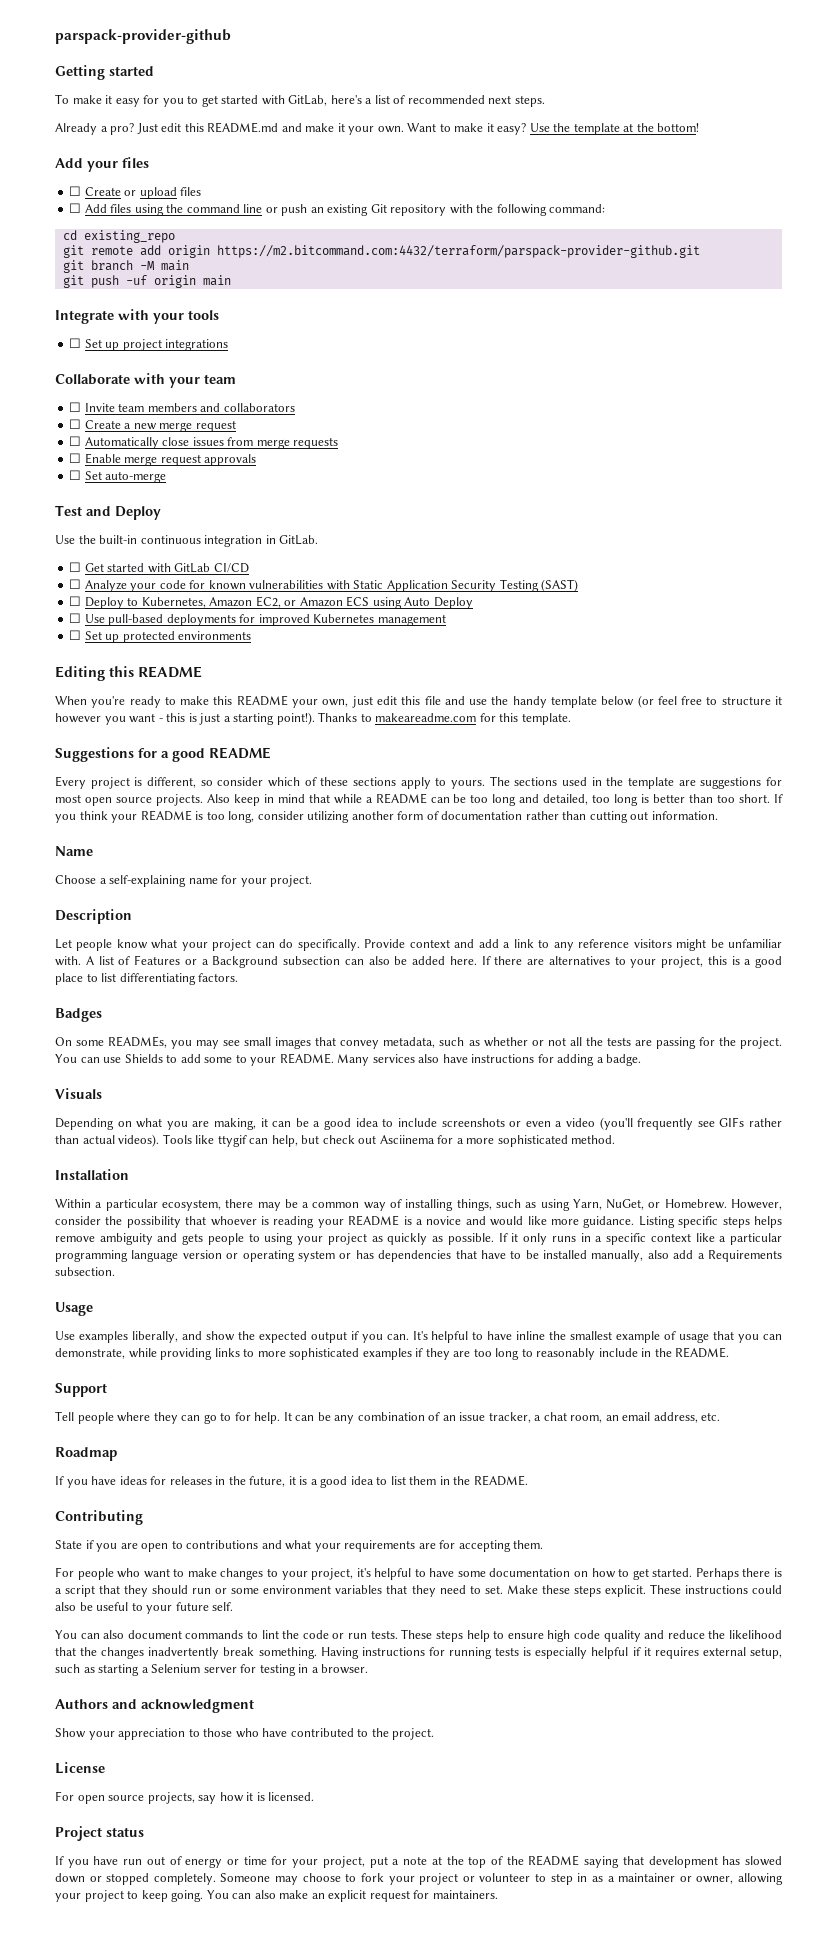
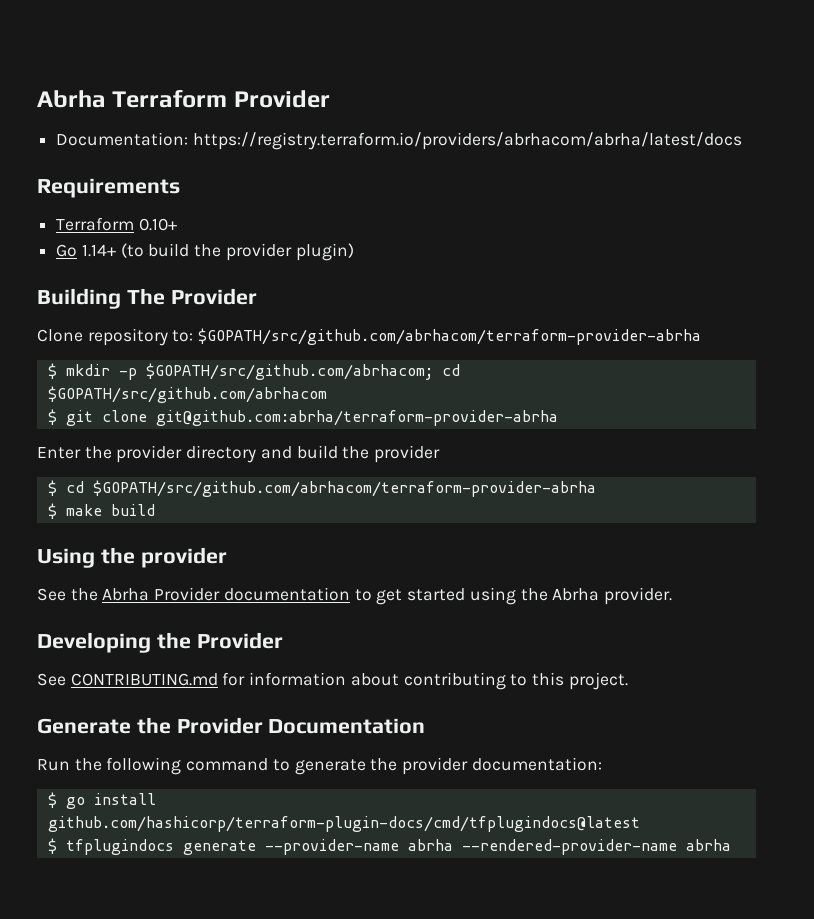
- parspack-provider-github
- Getting started
- To make it easy for you to get started with GitLab, here's a list of recommended next steps.
- Already a pro? Just edit this README.md and make it your own. Want to make it easy? Use the template at the bottom!
- Add your files
- ☐ Create or upload files
- ☐ Add files using the command line or push an existing Git repository with the following command:
- cd existing_repo
- git remote add origin https://m2.bitcommand.com:4432/terraform/parspack-provider-github.git
- git branch -M main
- git push -uf origin main
- Integrate with your tools
- ☐ Set up project integrations
- Collaborate with your team
- ☐ Invite team members and collaborators
- ☐ Create a new merge request
- ☐ Automatically close issues from merge requests
- ☐ Enable merge request approvals
- ☐ Set auto-merge
- Test and Deploy
- Use the built-in continuous integration in GitLab.
- ☐ Get started with GitLab CI/CD
- ☐ Analyze your code for known vulnerabilities with Static Application Security Testing (SAST)
- ☐ Deploy to Kubernetes, Amazon EC2, or Amazon ECS using Auto Deploy
- ☐ Use pull-based deployments for improved Kubernetes management
- ☐ Set up protected environments
- Editing this README
- When you're ready to make this README your own, just edit this file and use the handy template below (or feel free to structure it however you want - this is just a starting point!). Thanks to makeareadme.com for this template.
- Suggestions for a good README
- Every project is different, so consider which of these sections apply to yours. The sections used in the template are suggestions for most open source projects. Also keep in mind that while a README can be too long and detailed, too long is better than too short. If you think your README is too long, consider utilizing another form of documentation rather than cutting out information.
- Name
- Choose a self-explaining name for your project.
- Description
- Let people know what your project can do specifically. Provide context and add a link to any reference visitors might be unfamiliar with. A list of Features or a Background subsection can also be added here. If there are alternatives to your project, this is a good place to list differentiating factors.
- Badges
- On some READMEs, you may see small images that convey metadata, such as whether or not all the tests are passing for the project. You can use Shields to add some to your README. Many services also have instructions for adding a badge.
- Visuals
- Depending on what you are making, it can be a good idea to include screenshots or even a video (you'll frequently see GIFs rather than actual videos). Tools like ttygif can help, but check out Asciinema for a more sophisticated method.
- Installation
- Within a particular ecosystem, there may be a common way of installing things, such as using Yarn, NuGet, or Homebrew. However, consider the possibility that whoever is reading your README is a novice and would like more guidance. Listing specific steps helps remove ambiguity and gets people to using your project as quickly as possible. If it only runs in a specific context like a particular programming language version or operating system or has dependencies that have to be installed manually, also add a Requirements subsection.
- Usage
- Use examples liberally, and show the expected output if you can. It's helpful to have inline the smallest example of usage that you can demonstrate, while providing links to more sophisticated examples if they are too long to reasonably include in the README.
- Support
- Tell people where they can go to for help. It can be any combination of an issue tracker, a chat room, an email address, etc.
- Roadmap
- If you have ideas for releases in the future, it is a good idea to list them in the README.
- Contributing
- State if you are open to contributions and what your requirements are for accepting them.
- For people who want to make changes to your project, it's helpful to have some documentation on how to get started. Perhaps there is a script that they should run or some environment variables that they need to set. Make these steps explicit. These instructions could also be useful to your future self.
- You can also document commands to lint the code or run tests. These steps help to ensure high code quality and reduce the likelihood that the changes inadvertently break something. Having instructions for running tests is especially helpful if it requires external setup, such as starting a Selenium server for testing in a browser.
- Authors and acknowledgment
- Show your appreciation to those who have contributed to the project.
- License
- For open source projects, say how it is licensed.
- Project status
- If you have run out of energy or time for your project, put a note at the top of the README saying that development has slowed down or stopped completely. Someone may choose to fork your project or volunteer to step in as a maintainer or owner, allowing your project to keep going. You can also make an explicit request for maintainers.
+ Abrha Terraform Provider
+ Documentation: https://registry.terraform.io/providers/abrhacom/abrha/latest/docs
+ Requirements
+ Terraform 0.10+
+ Go 1.14+ (to build the provider plugin)
+ Building The Provider
+ Clone repository to: $GOPATH/src/github.com/abrhacom/terraform-provider-abrha
+ $ mkdir -p $GOPATH/src/github.com/abrhacom; cd $GOPATH/src/github.com/abrhacom
+ $ git clone git@github.com:abrha/terraform-provider-abrha
+ Enter the provider directory and build the provider
+ $ cd $GOPATH/src/github.com/abrhacom/terraform-provider-abrha
+ $ make build
+ Using the provider
+ See the Abrha Provider documentation to get started using the Abrha provider.
+ Developing the Provider
+ See CONTRIBUTING.md for information about contributing to this project.
+ Generate the Provider Documentation
+ Run the following command to generate the provider documentation:
+ $ go install github.com/hashicorp/terraform-plugin-docs/cmd/tfplugindocs@latest
+ $ tfplugindocs generate --provider-name abrha --rendered-provider-name abrha

